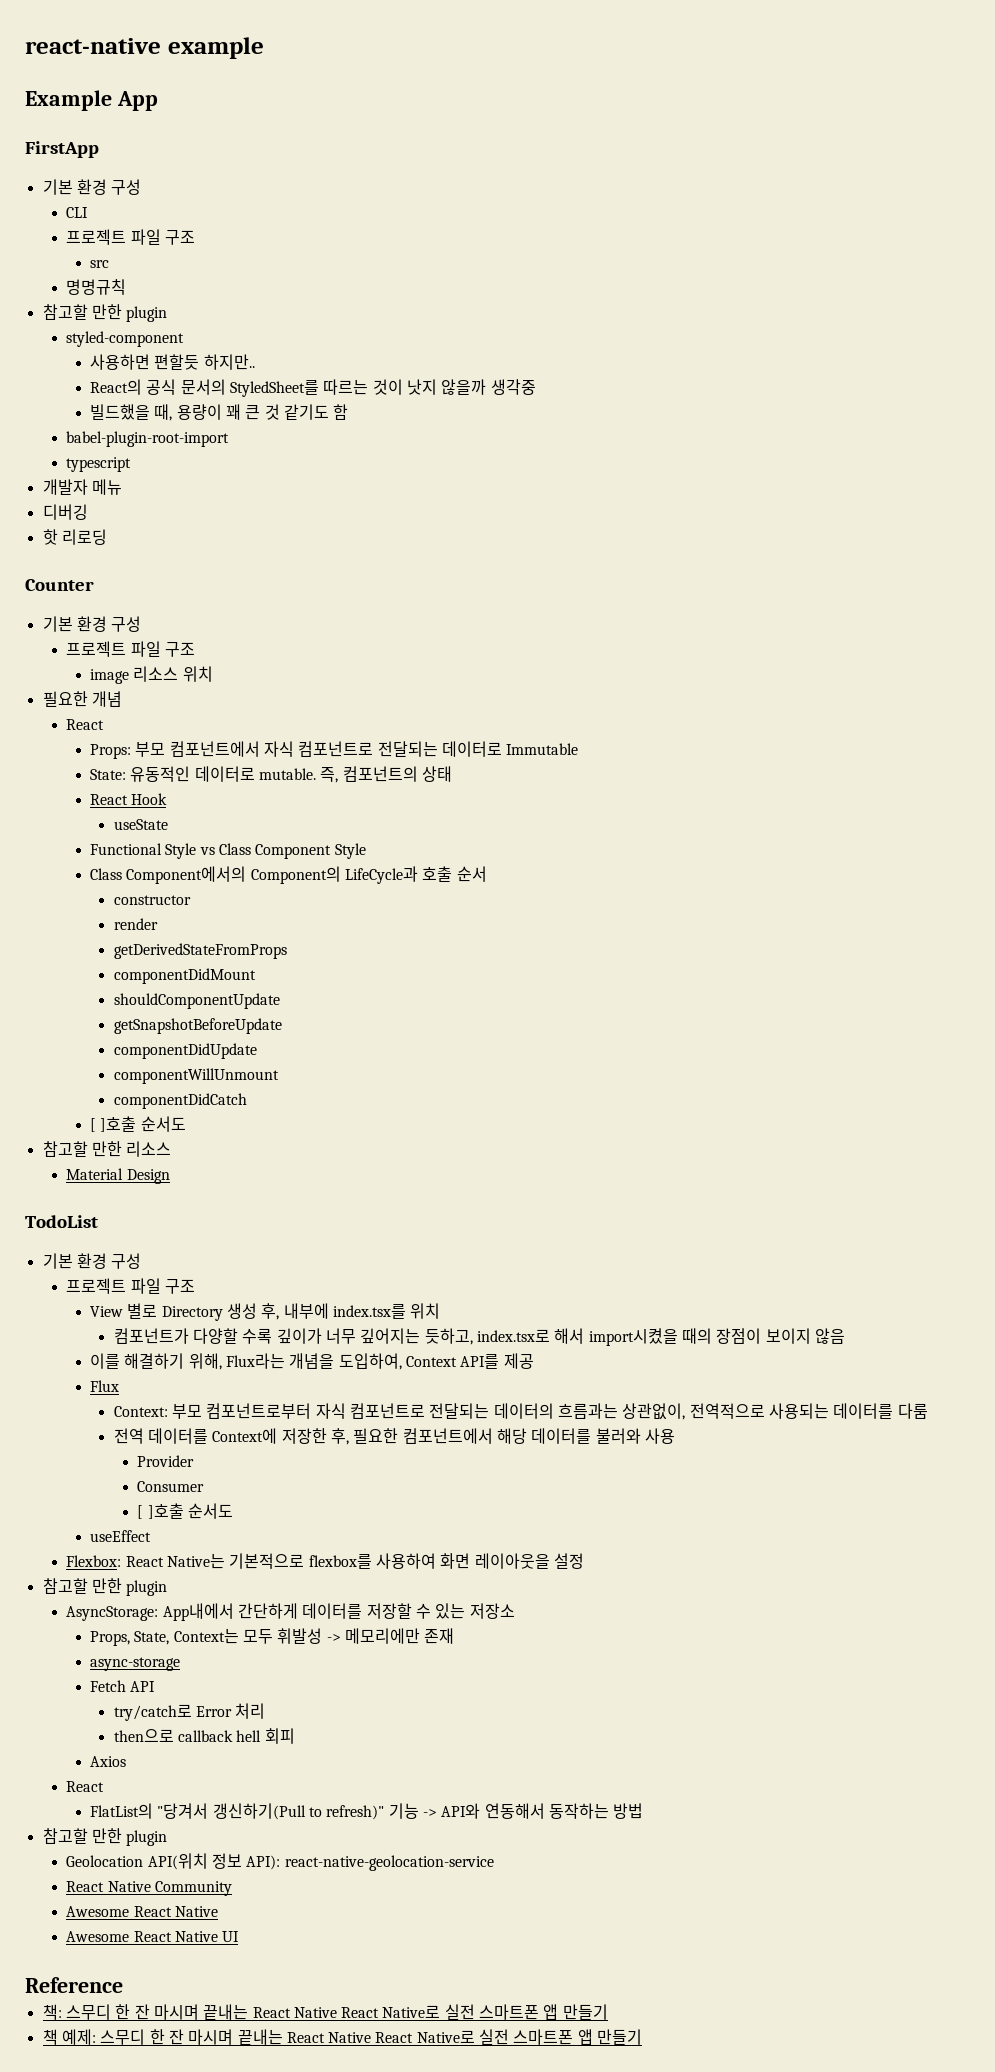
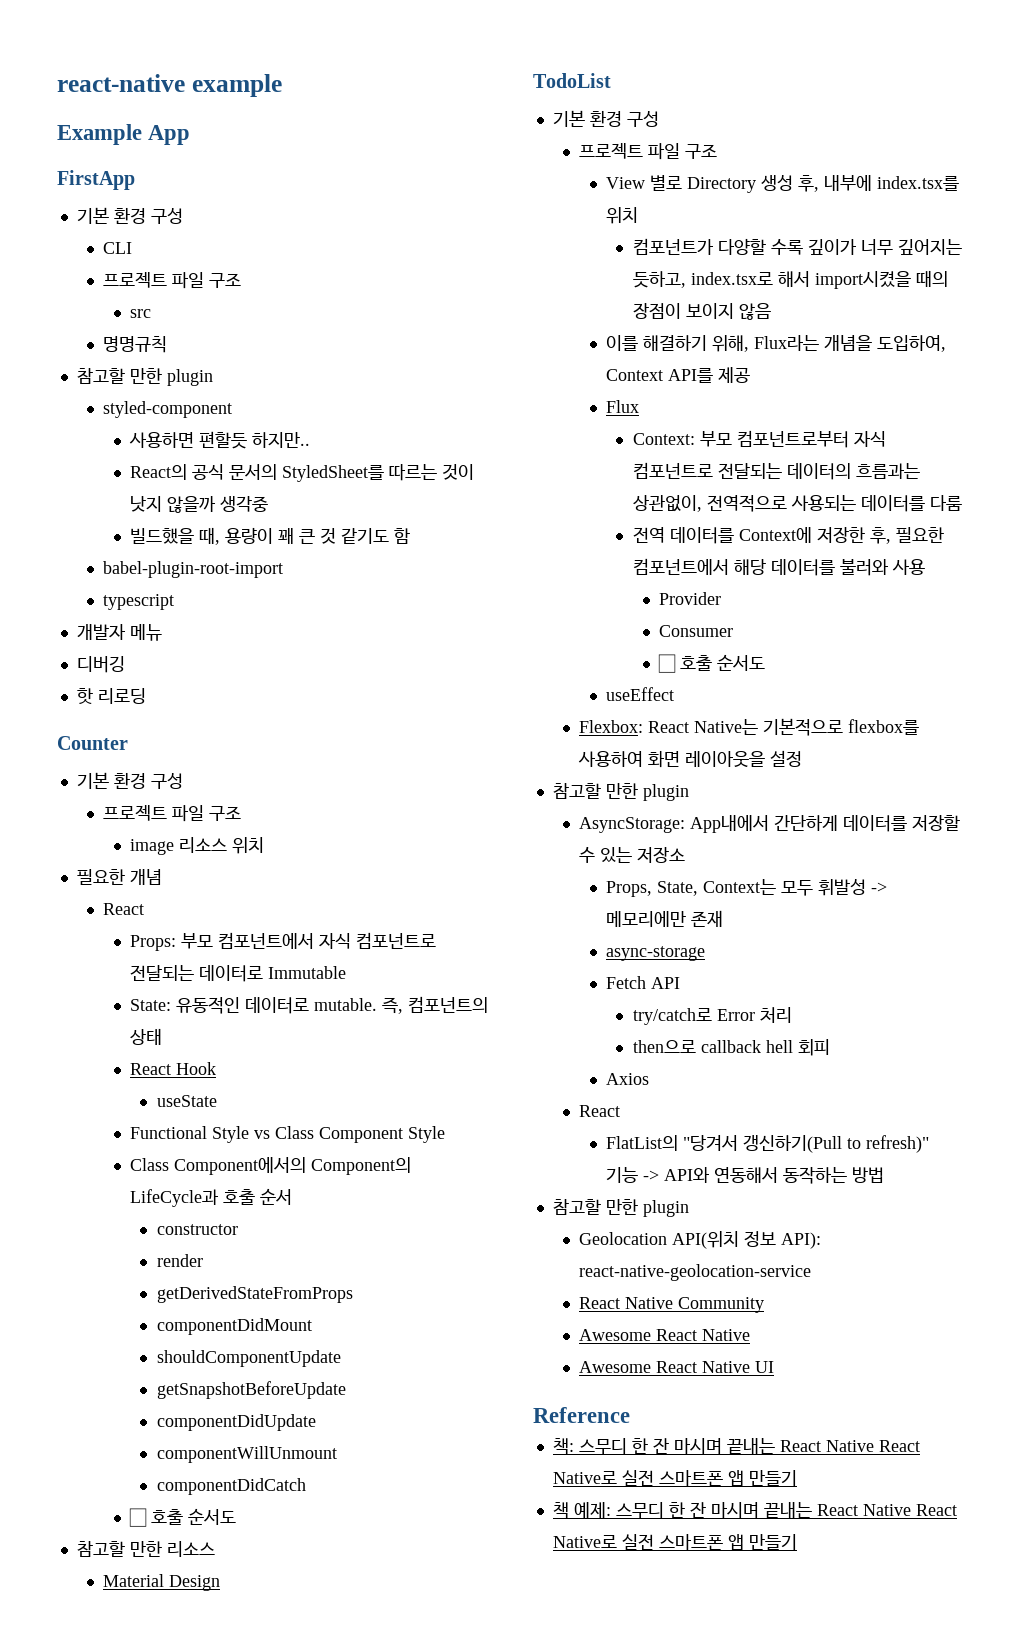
  componentDidCatch
- [ ]호출 순서도
+ ☐ 호출 순서도
  Consumer
- [ ]호출 순서도
+ ☐ 호출 순서도

